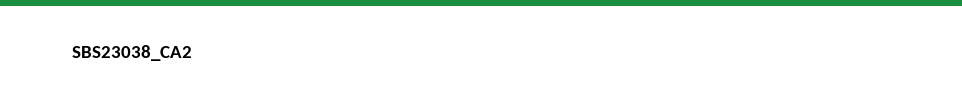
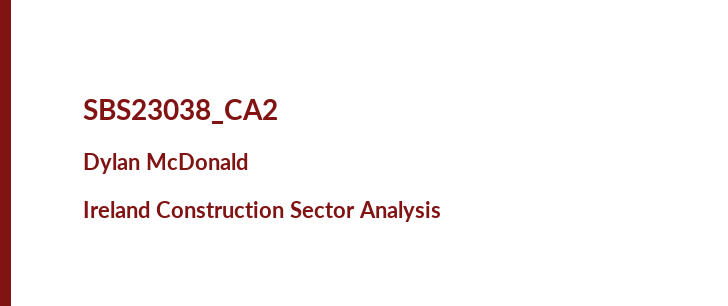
+ Dylan McDonald
+ Ireland Construction Sector Analysis

